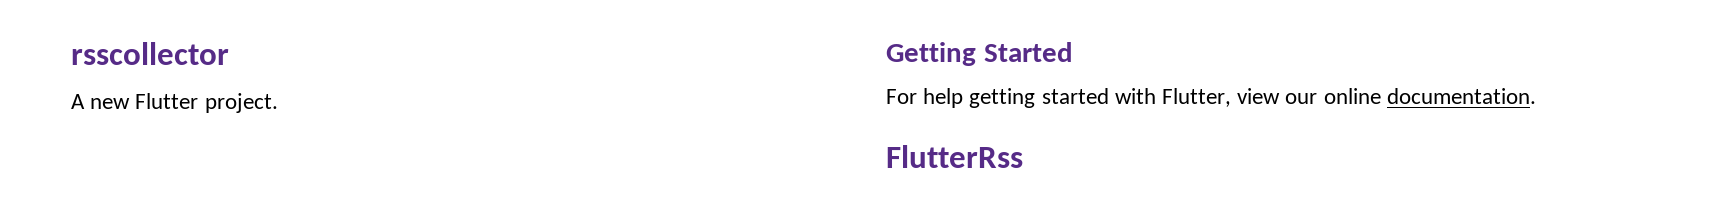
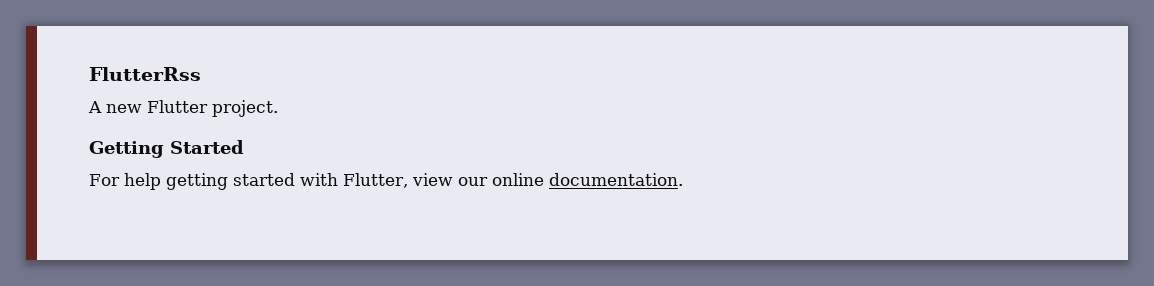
- rsscollector
+ FlutterRss
- FlutterRss

